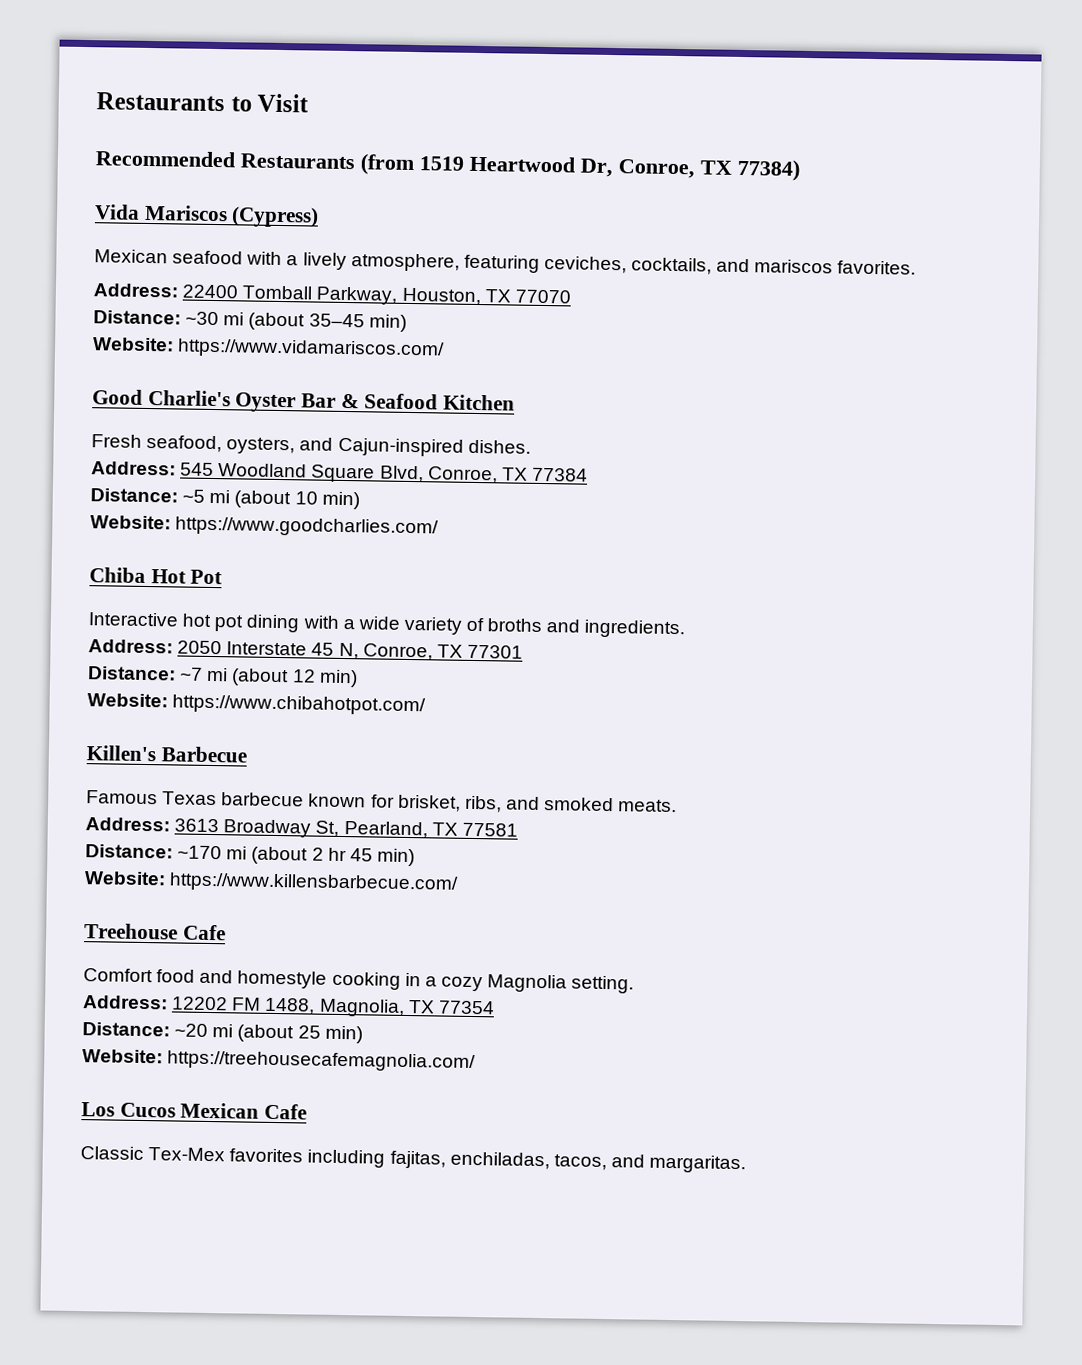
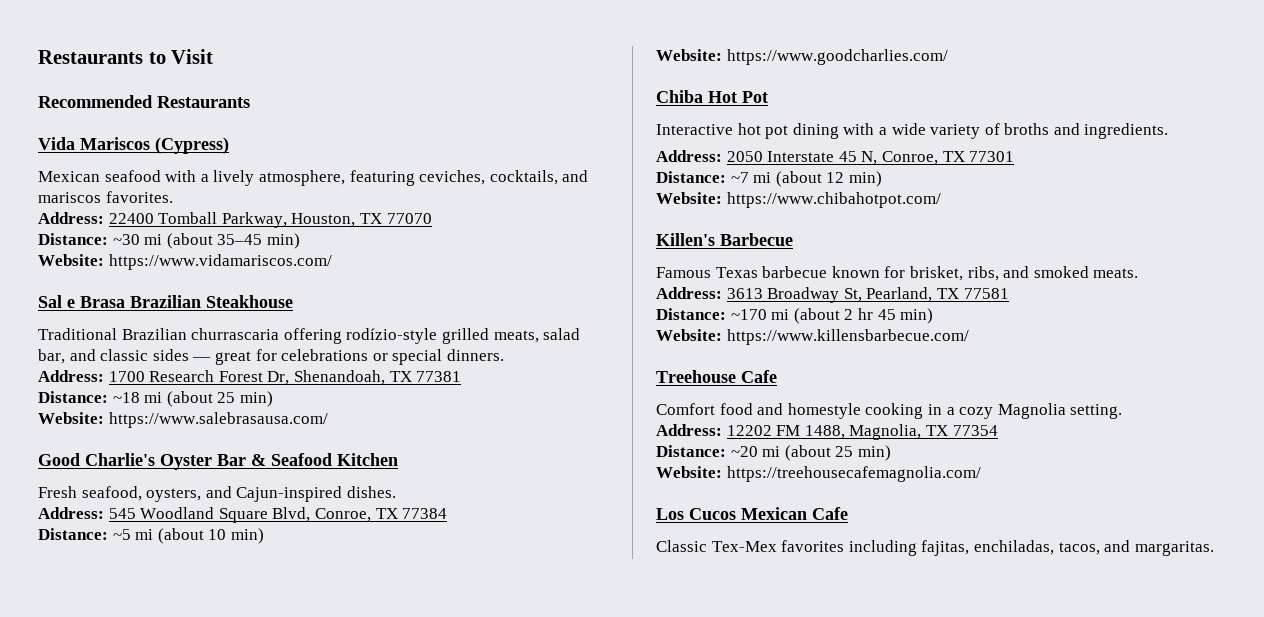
- Recommended Restaurants (from 1519 Heartwood Dr, Conroe, TX 77384)
+ Recommended Restaurants
+ Sal e Brasa Brazilian Steakhouse
+ Traditional Brazilian churrascaria offering rodízio-style grilled meats, salad bar, and classic sides — great for celebrations or special dinners.
+ Address: 1700 Research Forest Dr, Shenandoah, TX 77381
+ Distance: ~18 mi (about 25 min)
+ Website: https://www.salebrasausa.com/

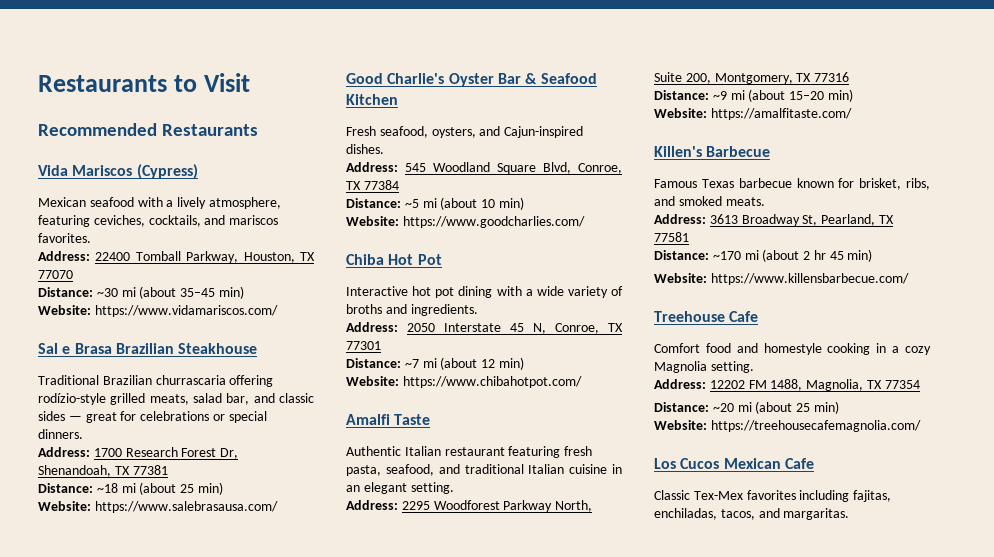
+ Amalfi Taste
+ Authentic Italian restaurant featuring fresh pasta, seafood, and traditional Italian cuisine in an elegant setting.
+ Address: 2295 Woodforest Parkway North, Suite 200, Montgomery, TX 77316
+ Distance: ~9 mi (about 15–20 min)
+ Website: https://amalfitaste.com/

